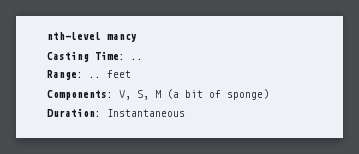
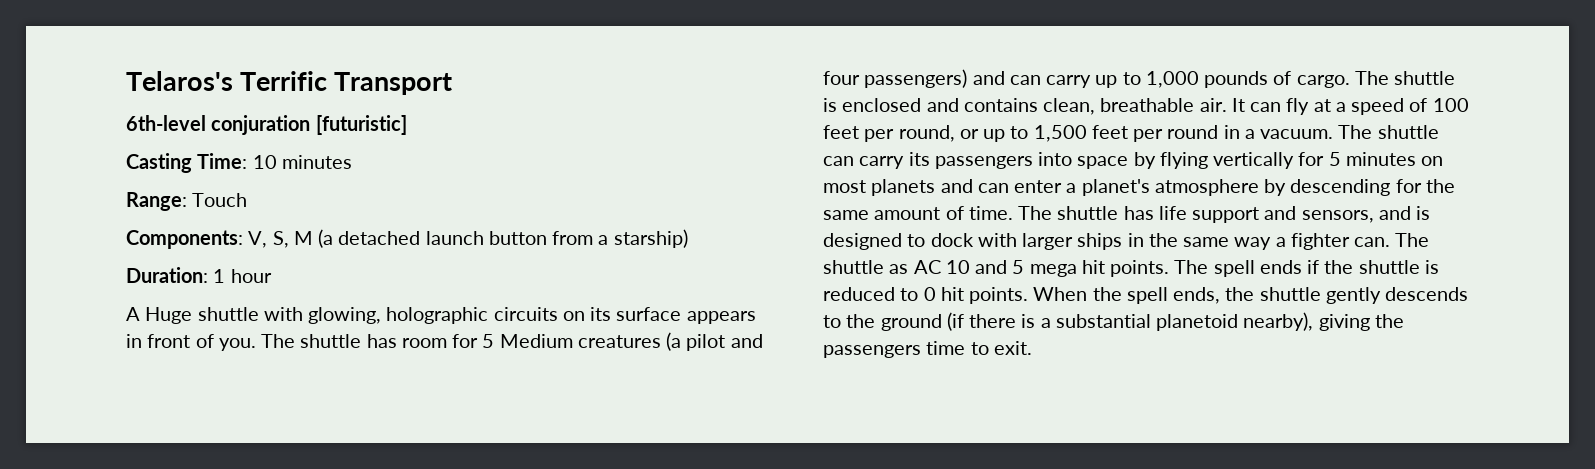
- nth-level mancy
+ Telaros's Terrific Transport
+ 6th-level conjuration [futuristic]
- Casting Time: ..
+ Casting Time: 10 minutes
- Range: .. feet
+ Range: Touch
- Components: V, S, M (a bit of sponge)
- Duration: Instantaneous
+ Components: V, S, M (a detached launch button from a starship)
+ Duration: 1 hour
+ A Huge shuttle with glowing, holographic circuits on its surface appears in front of you. The shuttle has room for 5 Medium creatures (a pilot and four passengers) and can carry up to 1,000 pounds of cargo. The shuttle is enclosed and contains clean, breathable air. It can fly at a speed of 100 feet per round, or up to 1,500 feet per round in a vacuum. The shuttle can carry its passengers into space by flying vertically for 5 minutes on most planets and can enter a planet's atmosphere by descending for the same amount of time. The shuttle has life support and sensors, and is designed to dock with larger ships in the same way a fighter can. The shuttle as AC 10 and 5 mega hit points. The spell ends if the shuttle is reduced to 0 hit points. When the spell ends, the shuttle gently descends to the ground (if there is a substantial planetoid nearby), giving the passengers time to exit.

